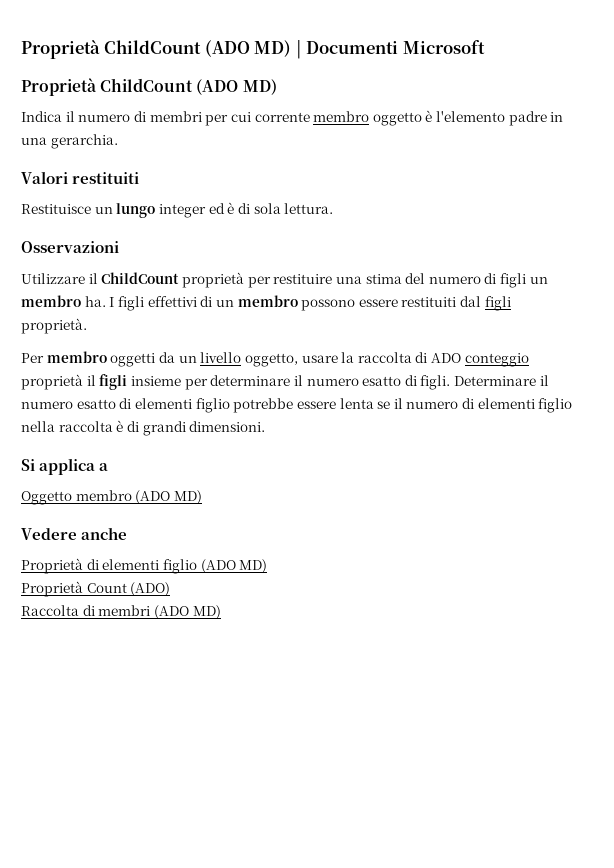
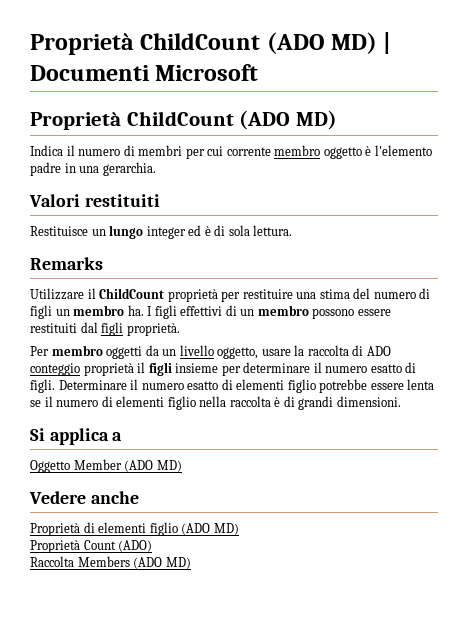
- Osservazioni
+ Remarks
- Oggetto membro (ADO MD)
+ Oggetto Member (ADO MD)
- Raccolta di membri (ADO MD)
+ Raccolta Members (ADO MD)

